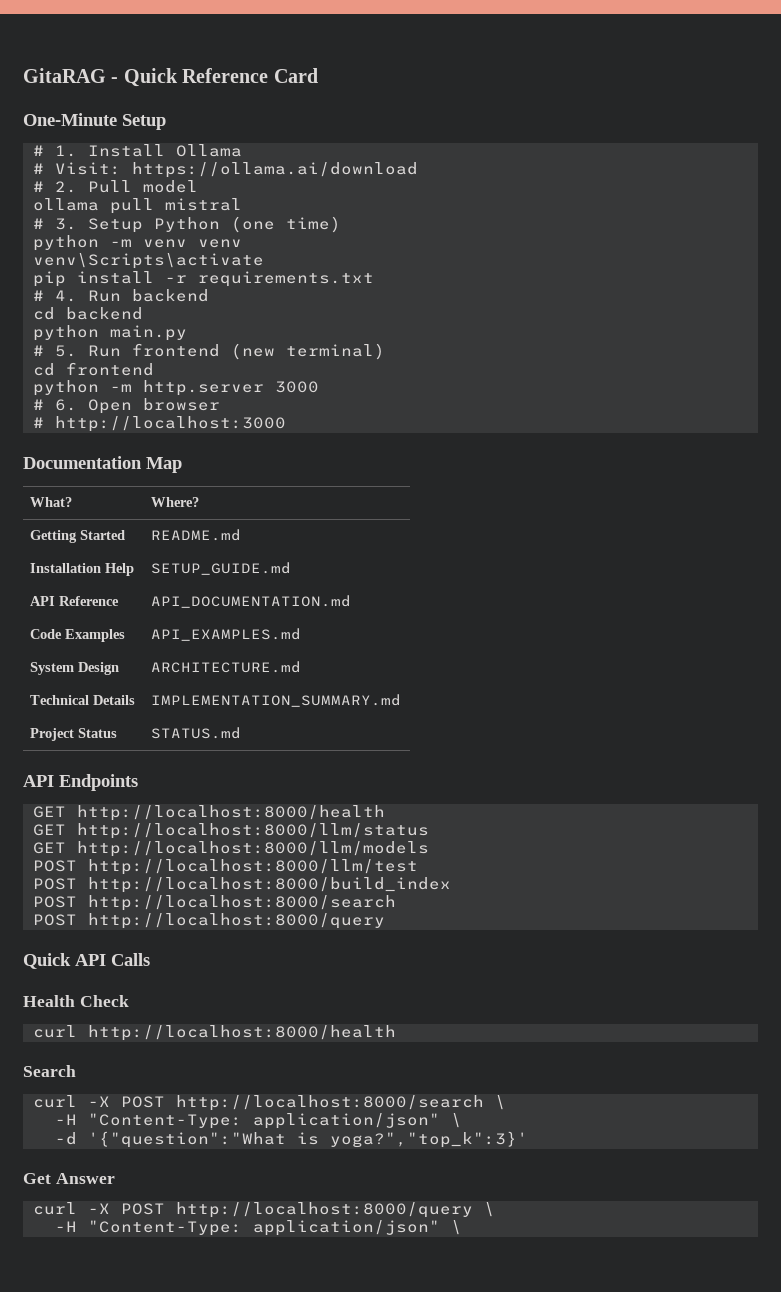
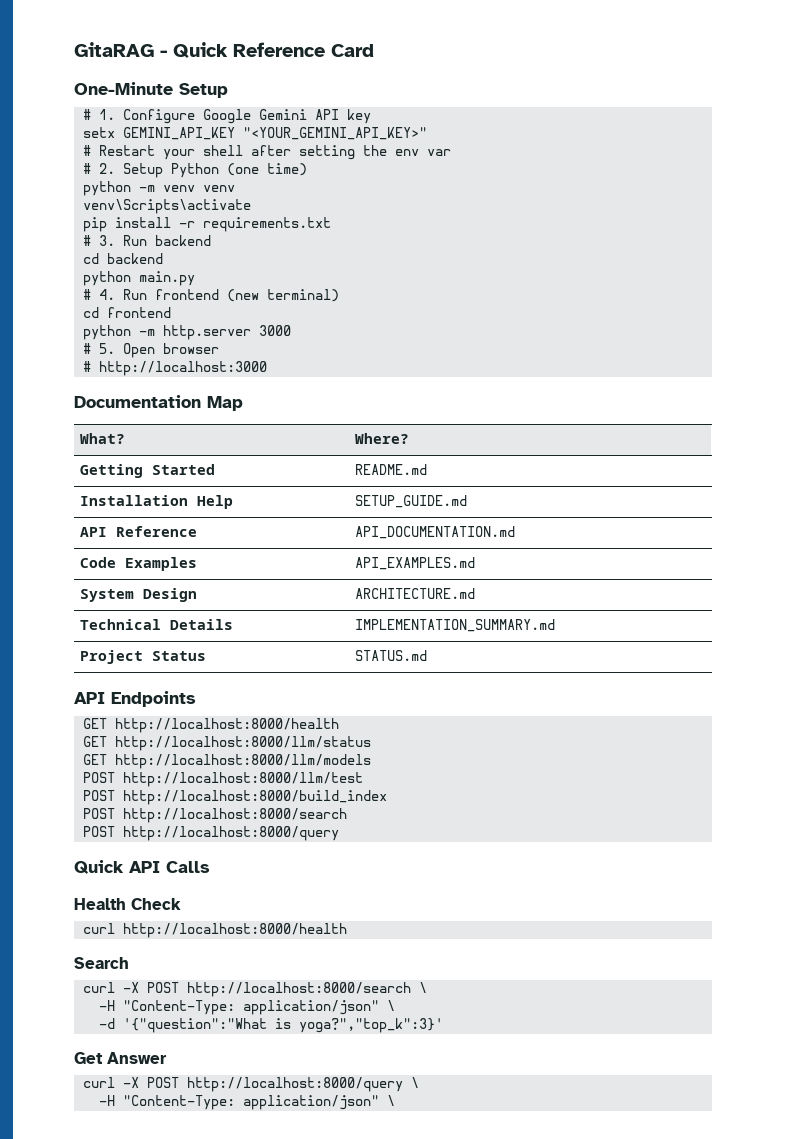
- # 1. Install Ollama
- # Visit: https://ollama.ai/download
- # 2. Pull model
- ollama pull mistral
- # 3. Setup Python (one time)
+ # 1. Configure Google Gemini API key
+ setx GEMINI_API_KEY "<YOUR_GEMINI_API_KEY>"
+ # Restart your shell after setting the env var
+ # 2. Setup Python (one time)
- # 4. Run backend
+ # 3. Run backend
- # 5. Run frontend (new terminal)
+ # 4. Run frontend (new terminal)
- # 6. Open browser
+ # 5. Open browser

